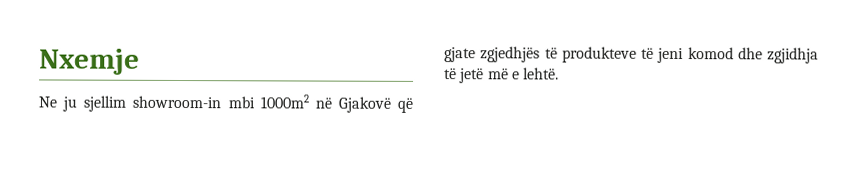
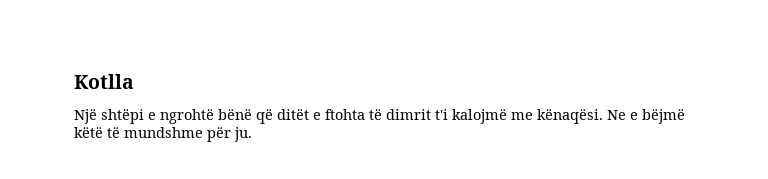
- Nxemje
- Ne ju sjellim showroom-in mbi 1000m2 në Gjakovë që gjate zgjedhjës të produkteve të jeni komod dhe zgjidhja të jetë më e lehtë.
+ Kotlla
+ Një shtëpi e ngrohtë bënë që ditët e ftohta të dimrit t'i kalojmë me kënaqësi. Ne e bëjmë këtë të mundshme për ju.

